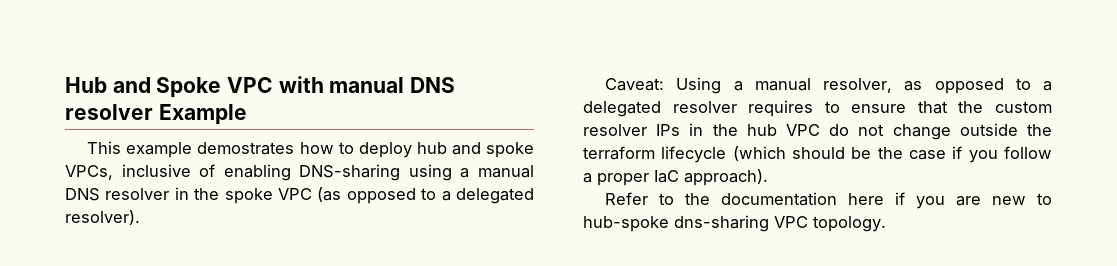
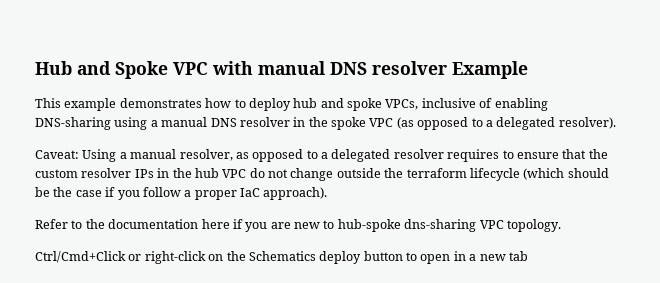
- This example demostrates how to deploy hub and spoke VPCs, inclusive of enabling DNS-sharing using a manual DNS resolver in the spoke VPC (as opposed to a delegated resolver).
+ This example demonstrates how to deploy hub and spoke VPCs, inclusive of enabling DNS-sharing using a manual DNS resolver in the spoke VPC (as opposed to a delegated resolver).
+ Ctrl/Cmd+Click or right-click on the Schematics deploy button to open in a new tab

